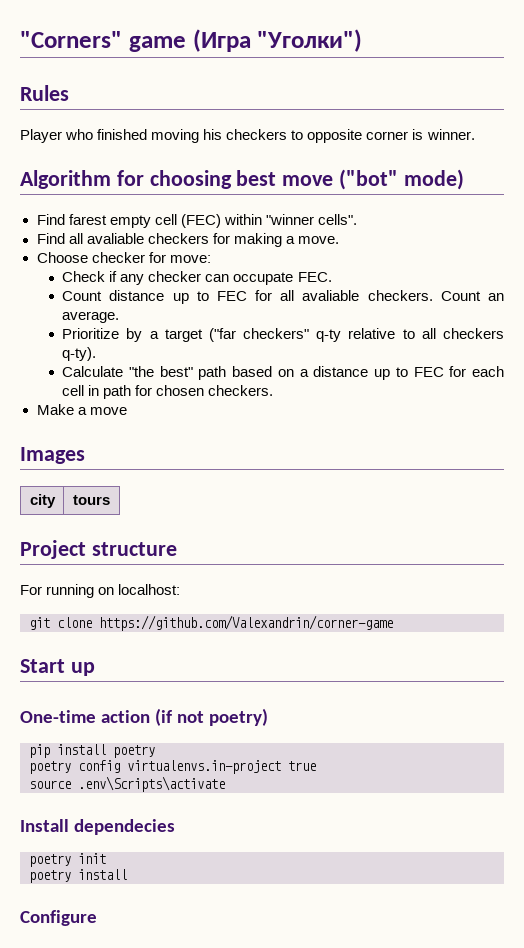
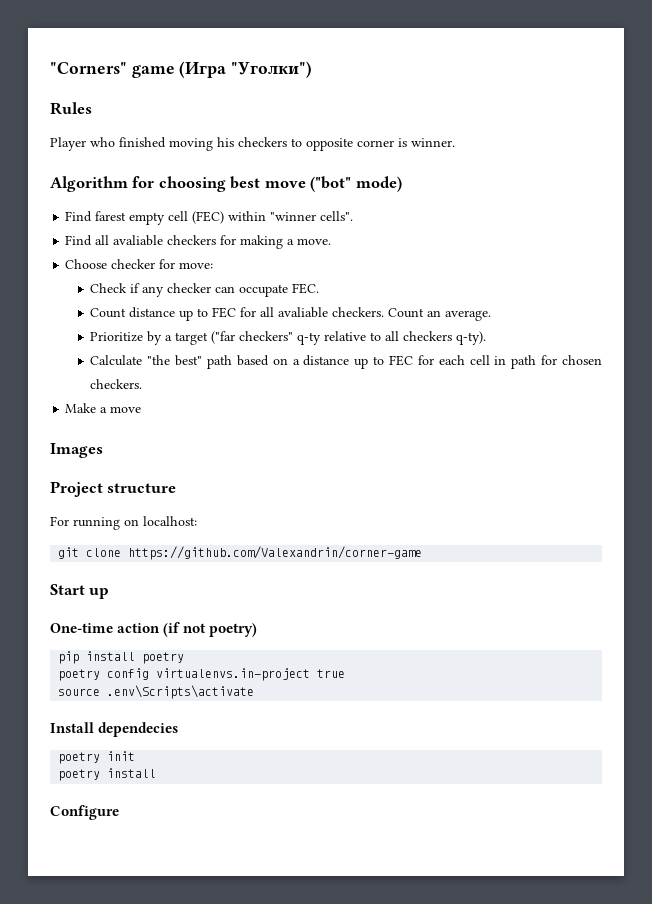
- city | tours

